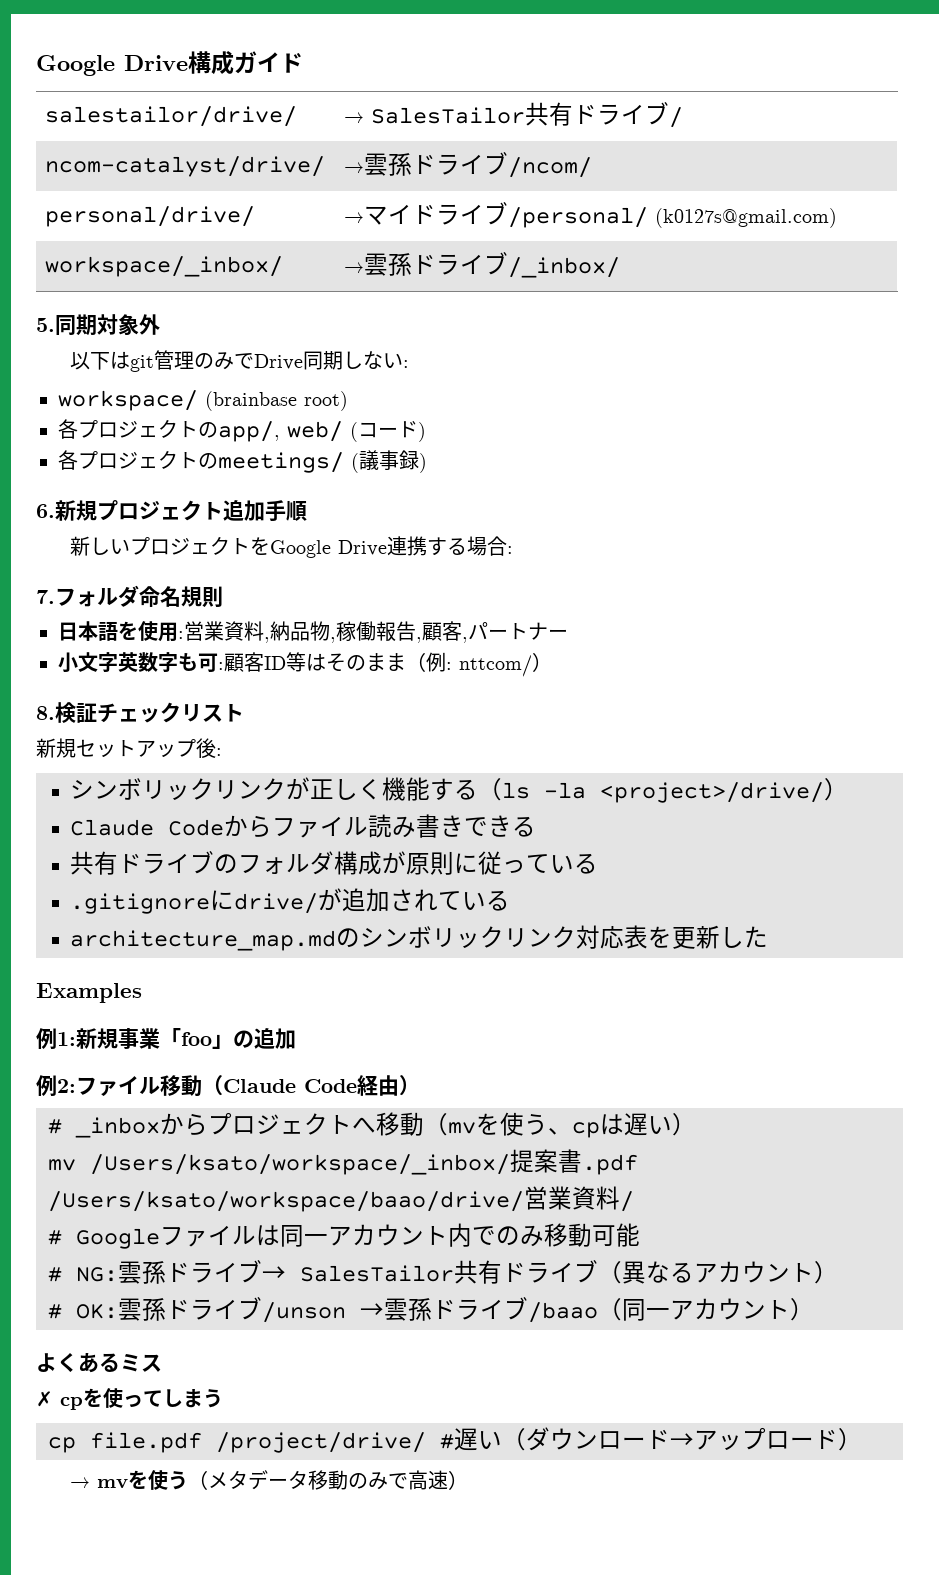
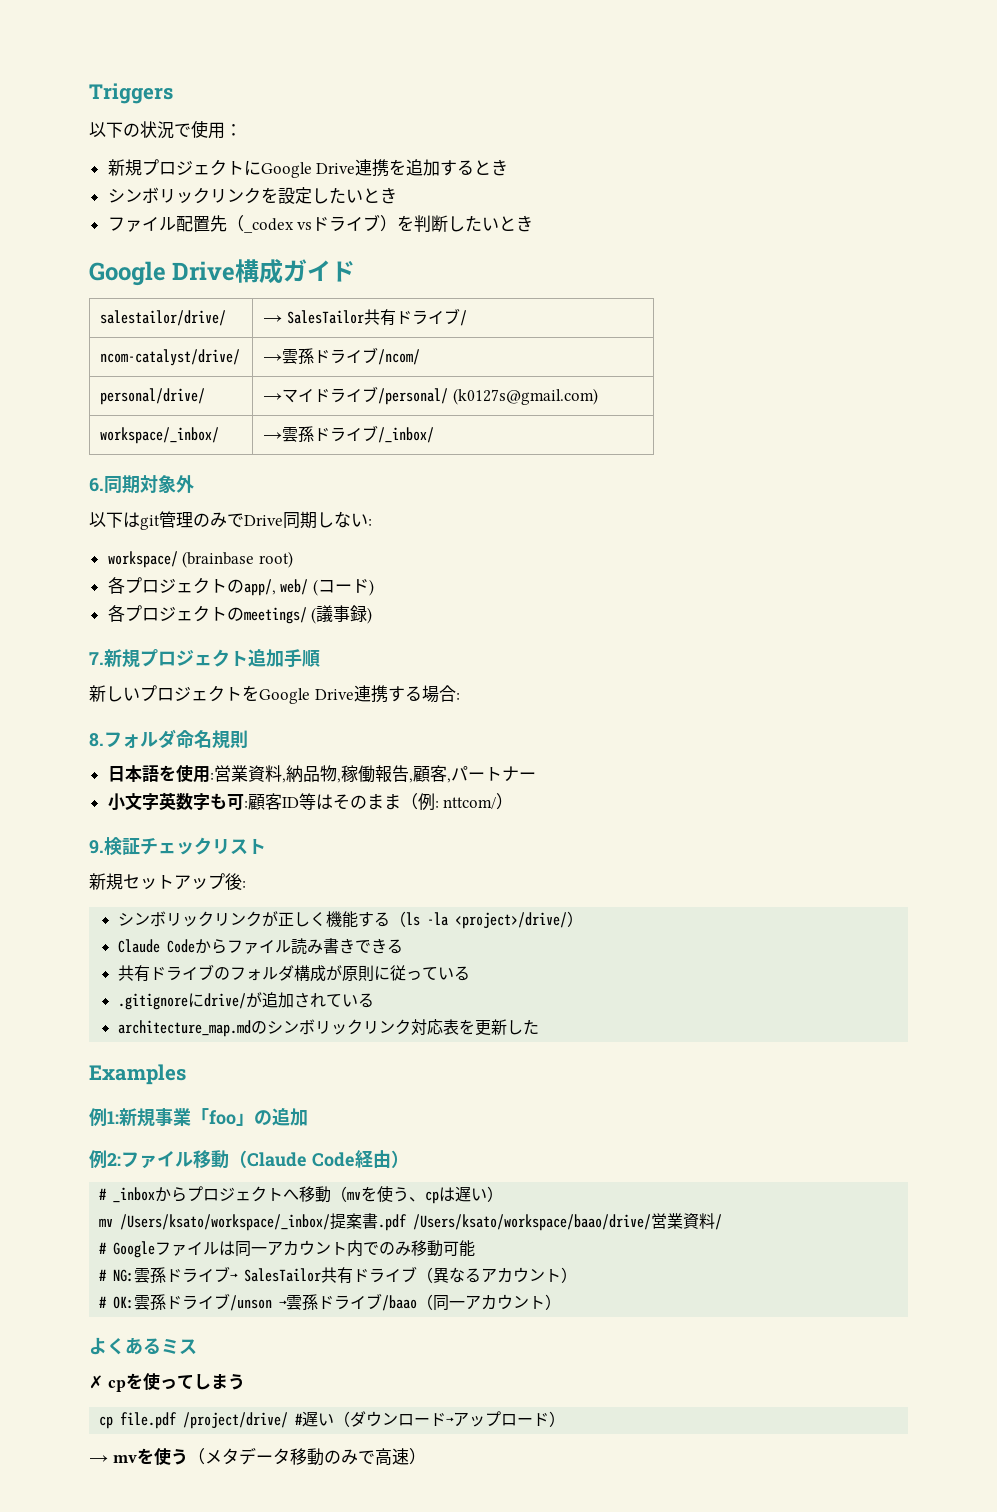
+ Triggers
+ 以下の状況で使用：
+ 新規プロジェクトにGoogle Drive連携を追加するとき
+ シンボリックリンクを設定したいとき
+ ファイル配置先（_codex vsドライブ）を判断したいとき
- 5.同期対象外
+ 6.同期対象外
- 6.新規プロジェクト追加手順
+ 7.新規プロジェクト追加手順
- 7.フォルダ命名規則
+ 8.フォルダ命名規則
- 8.検証チェックリスト
+ 9.検証チェックリスト

